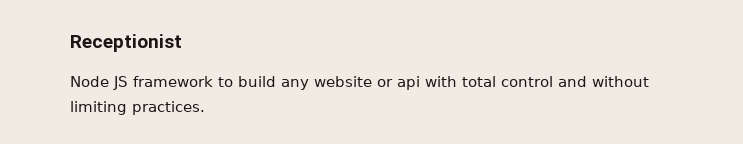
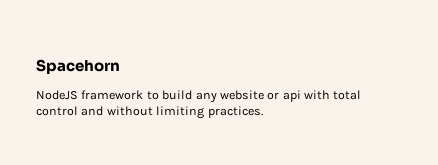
- Receptionist
- Node JS framework to build any website or api with total control and without limiting practices.
+ Spacehorn
+ NodeJS framework to build any website or api with total control and without limiting practices.

